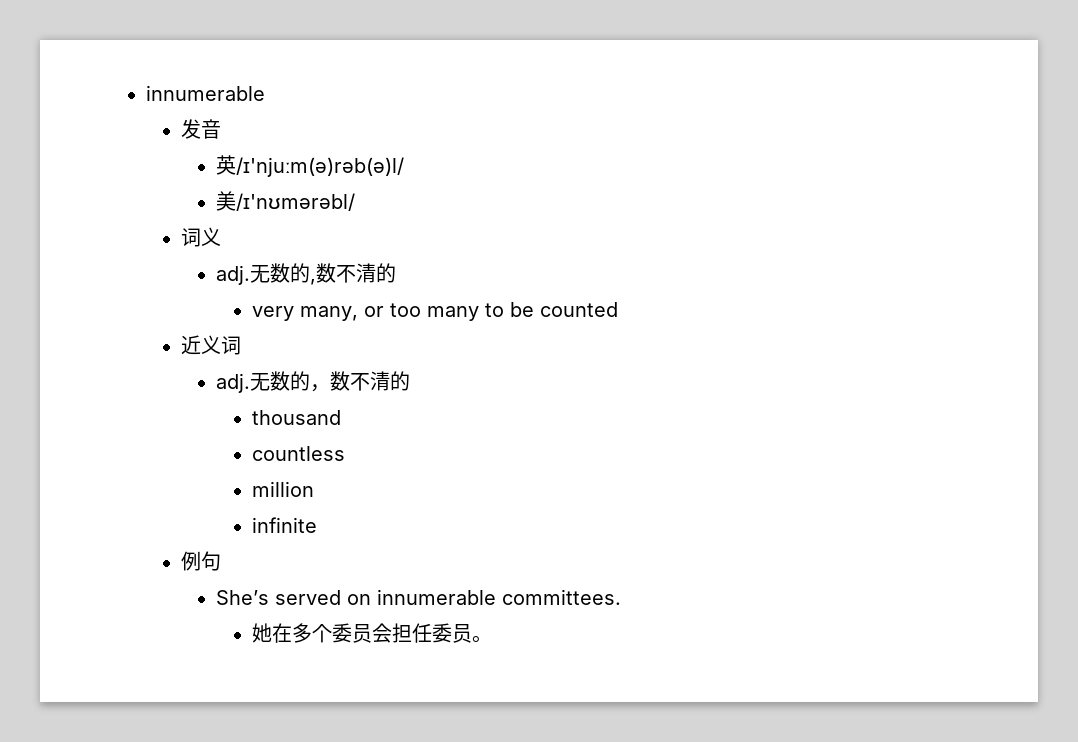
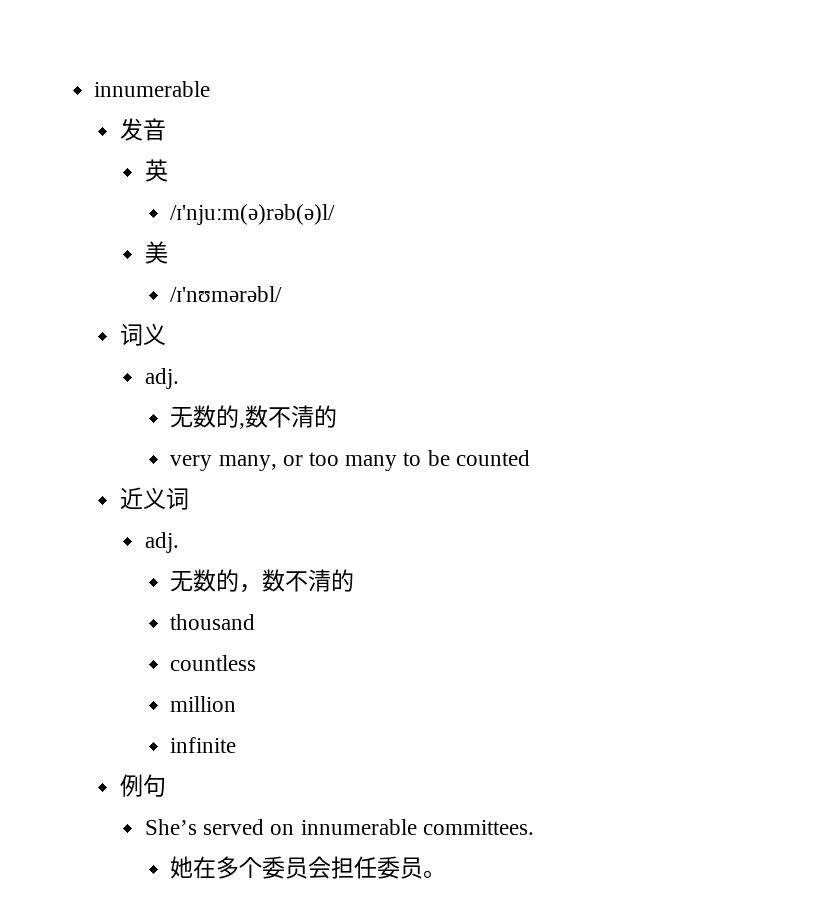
- 英/ɪ'njuːm(ə)rəb(ə)l/
+ 英
+ /ɪ'njuːm(ə)rəb(ə)l/
- 美/ɪ'nʊmərəbl/
+ 美
+ /ɪ'nʊmərəbl/
  词义
- adj.无数的,数不清的
+ adj.
+ 无数的,数不清的
  近义词
- adj.无数的，数不清的
+ adj.
+ 无数的，数不清的

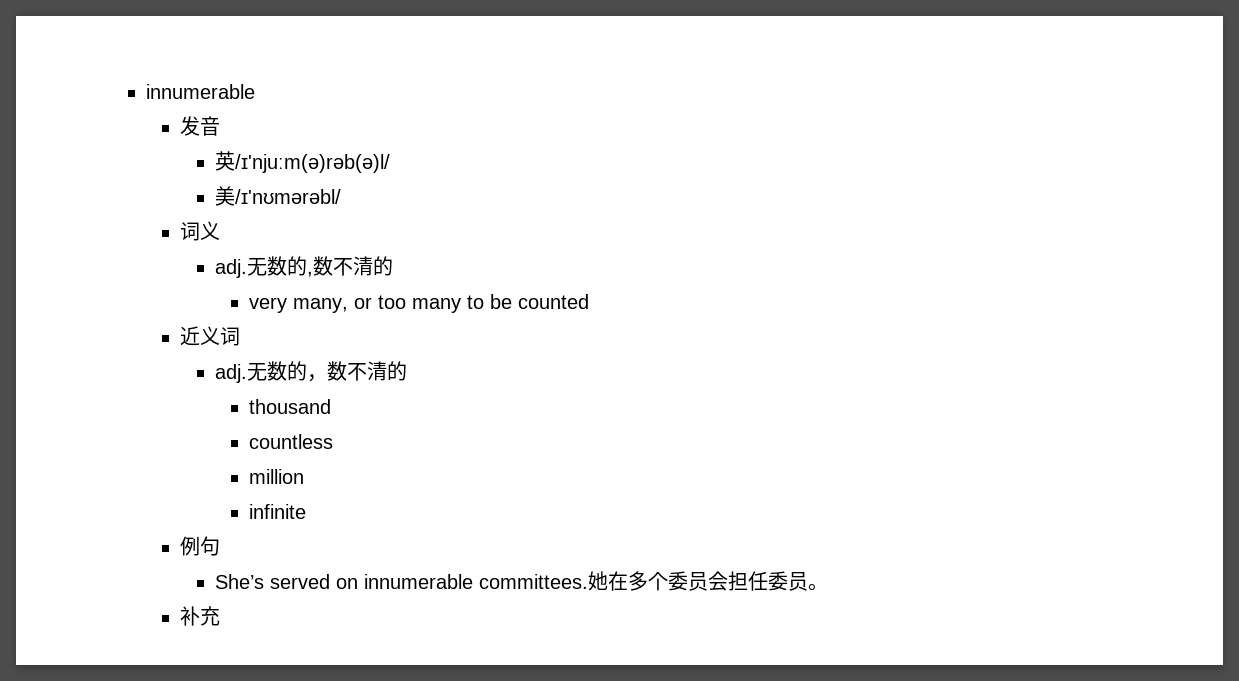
- 英
- /ɪ'njuːm(ə)rəb(ə)l/
+ 英/ɪ'njuːm(ə)rəb(ə)l/
- 美
- /ɪ'nʊmərəbl/
+ 美/ɪ'nʊmərəbl/
  词义
- adj.
- 无数的,数不清的
+ adj.无数的,数不清的
  近义词
- adj.
- 无数的，数不清的
+ adj.无数的，数不清的
- She’s served on innumerable committees.
- 她在多个委员会担任委员。
+ She’s served on innumerable committees.她在多个委员会担任委员。
+ 补充

